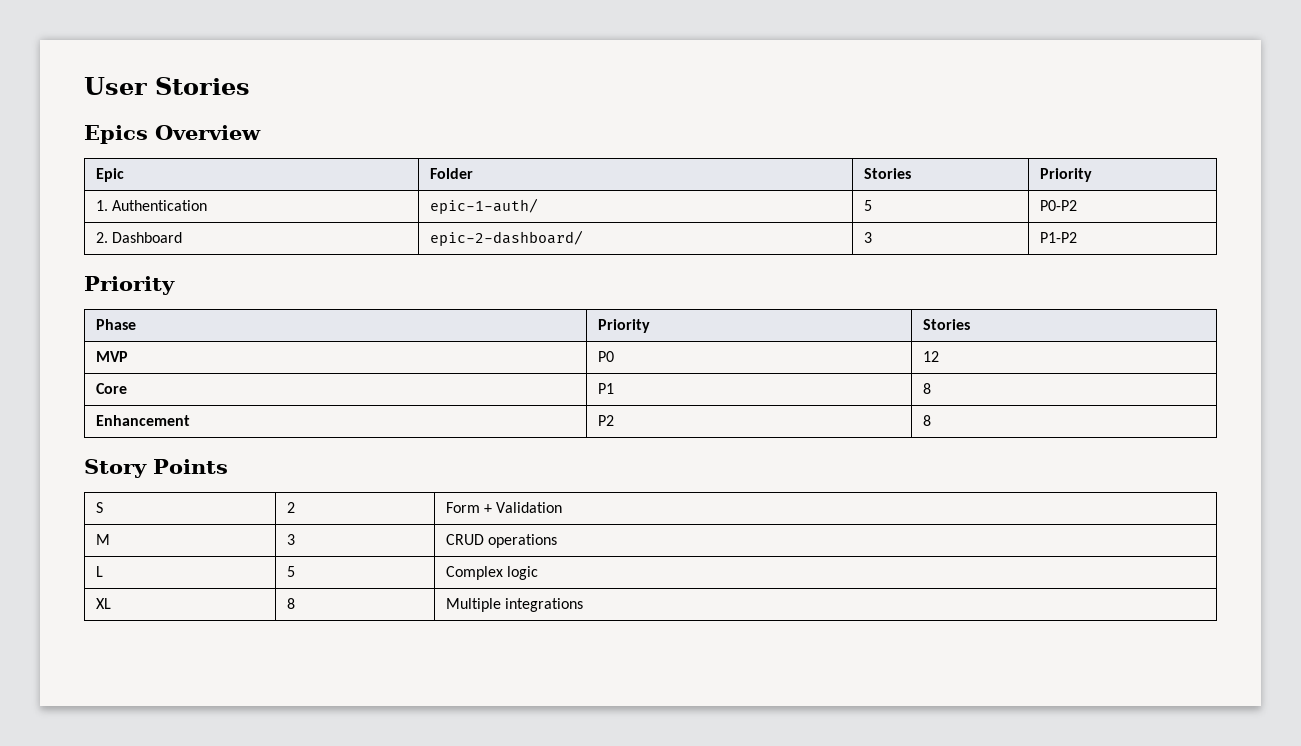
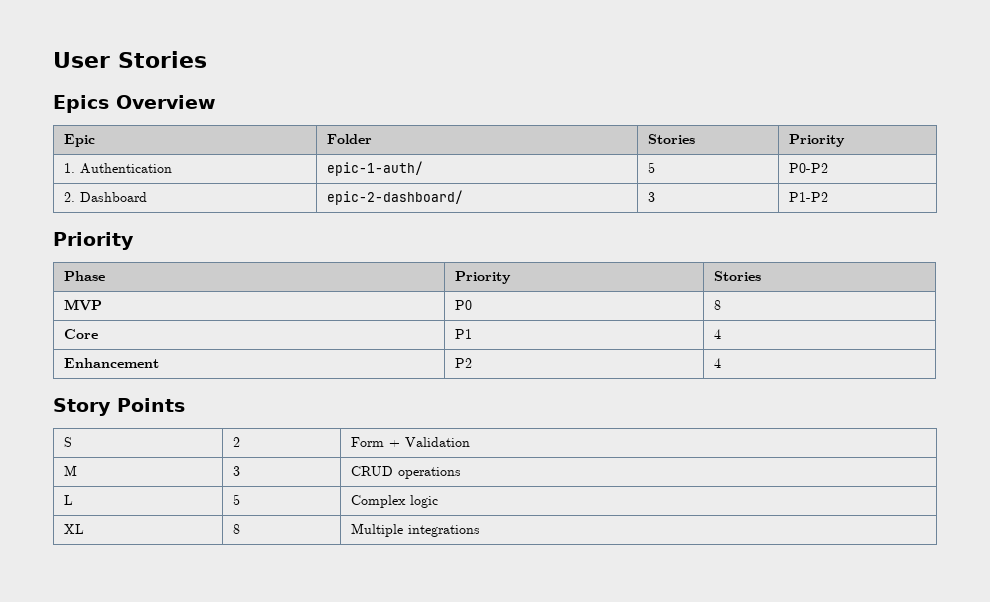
- MVP | P0 | 12
+ MVP | P0 | 8
- Core | P1 | 8
+ Core | P1 | 4
- Enhancement | P2 | 8
+ Enhancement | P2 | 4

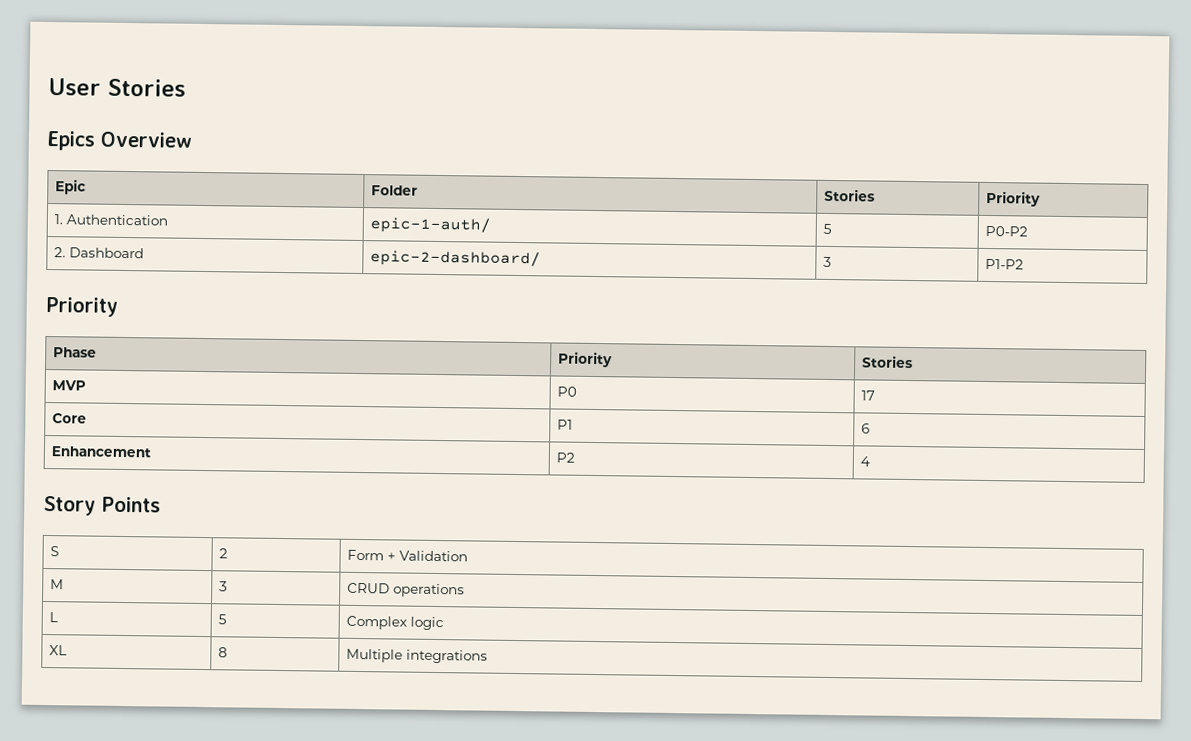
- MVP | P0 | 8
+ MVP | P0 | 17
- Core | P1 | 4
+ Core | P1 | 6

